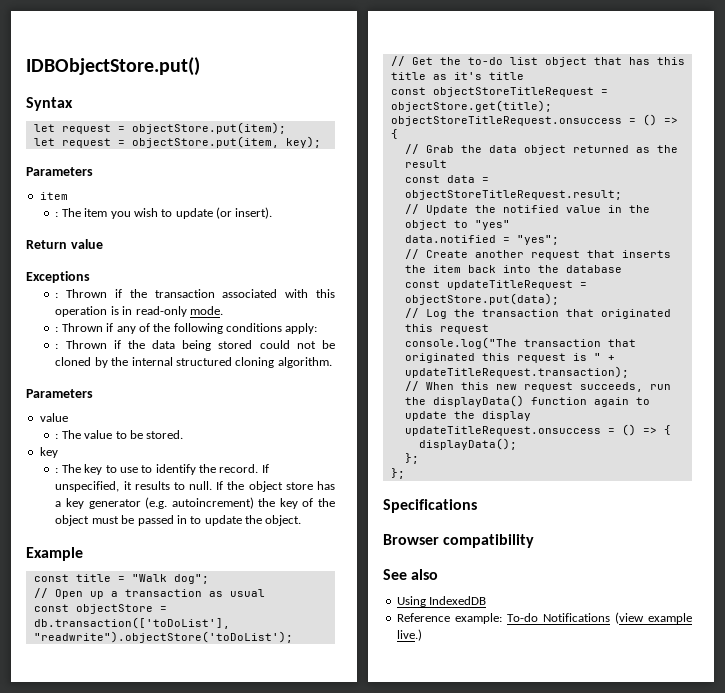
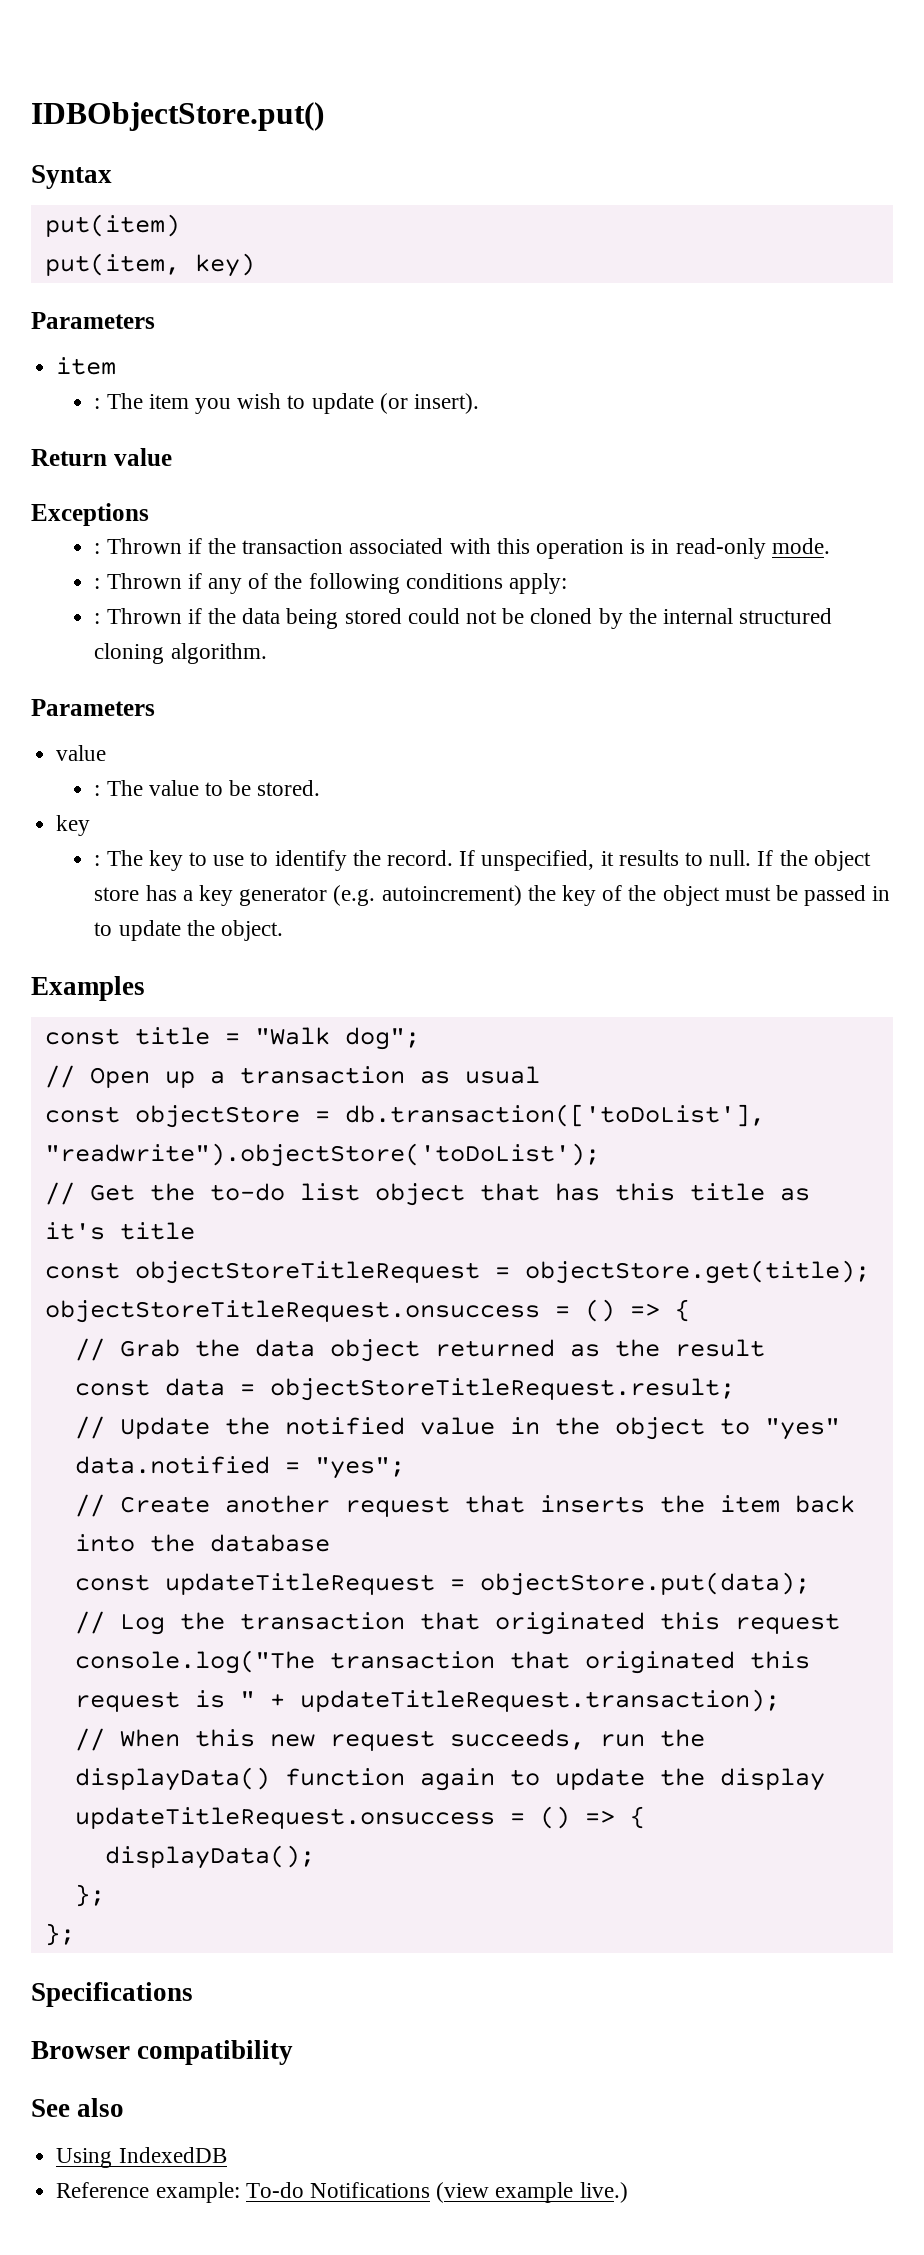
- let request = objectStore.put(item);
- let request = objectStore.put(item, key);
+ put(item)
+ put(item, key)
- Example
+ Examples

